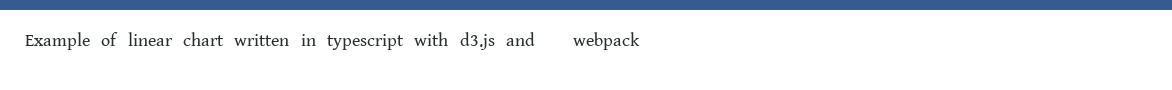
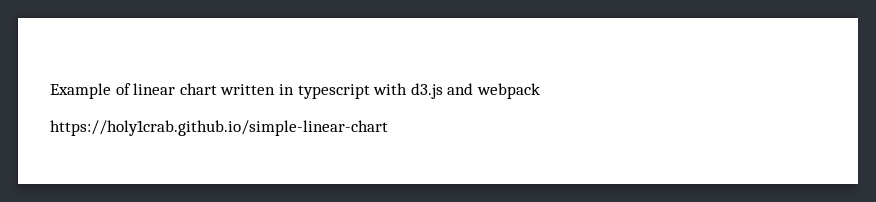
+ https://holy1crab.github.io/simple-linear-chart

